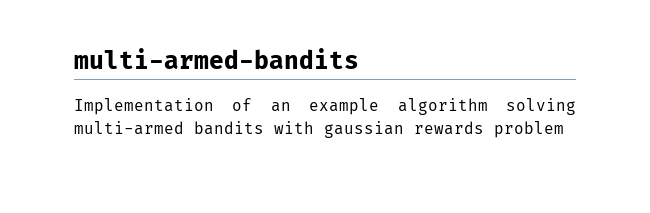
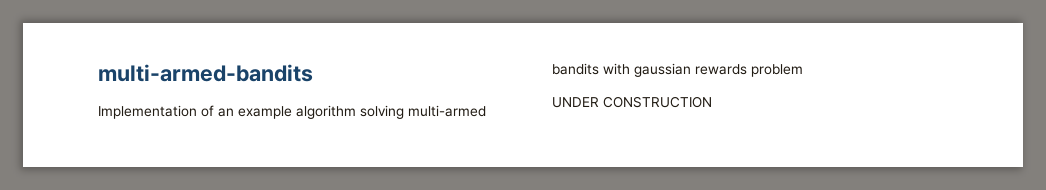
+ UNDER CONSTRUCTION

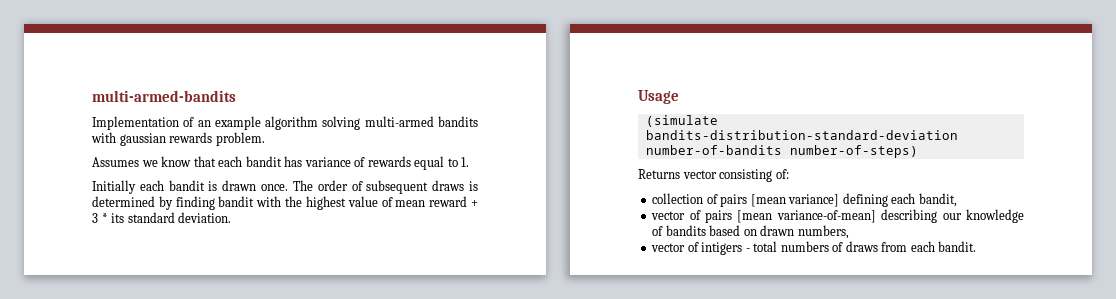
- Implementation of an example algorithm solving multi-armed bandits with gaussian rewards problem
- UNDER CONSTRUCTION
+ Implementation of an example algorithm solving multi-armed bandits with gaussian rewards problem.
+ Assumes we know that each bandit has variance of rewards equal to 1.
+ Initially each bandit is drawn once. The order of subsequent draws is determined by finding bandit with the highest value of mean reward + 3 * its standard deviation.
+ Usage
+ (simulate bandits-distribution-standard-deviation number-of-bandits number-of-steps)
+ Returns vector consisting of:
+ collection of pairs [mean variance] defining each bandit,
+ vector of pairs [mean variance-of-mean] describing our knowledge of bandits based on drawn numbers,
+ vector of intigers - total numbers of draws from each bandit.

